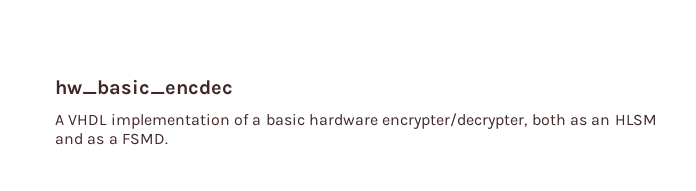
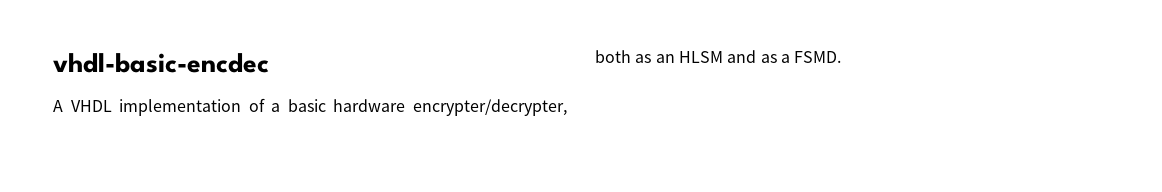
- hw_basic_encdec
+ vhdl-basic-encdec

